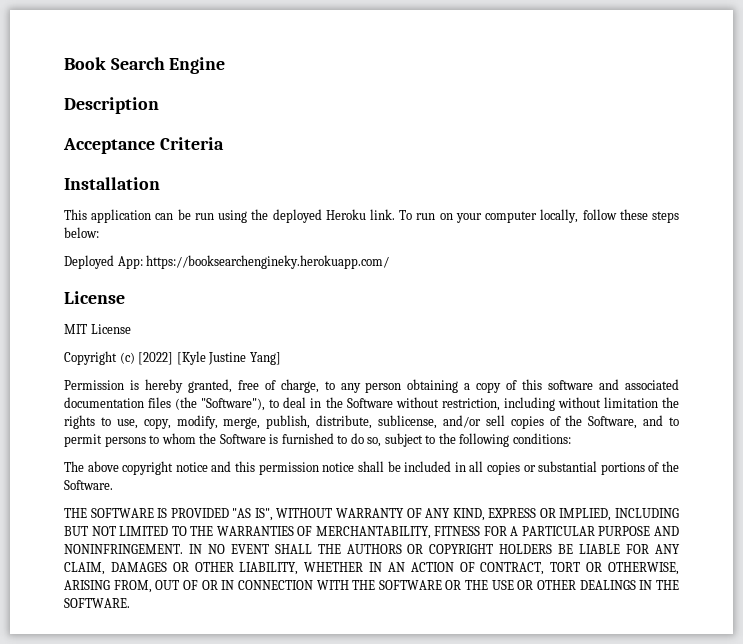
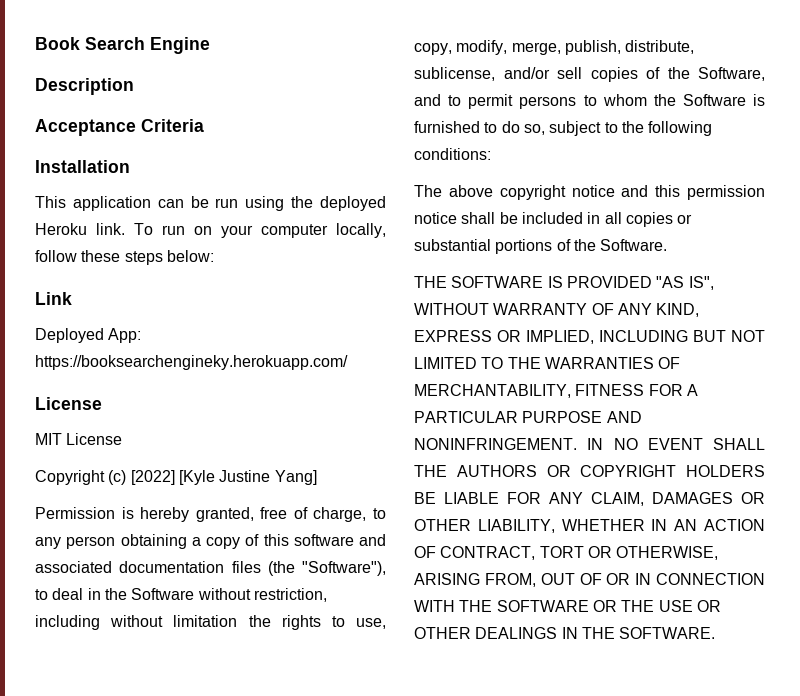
+ Link

